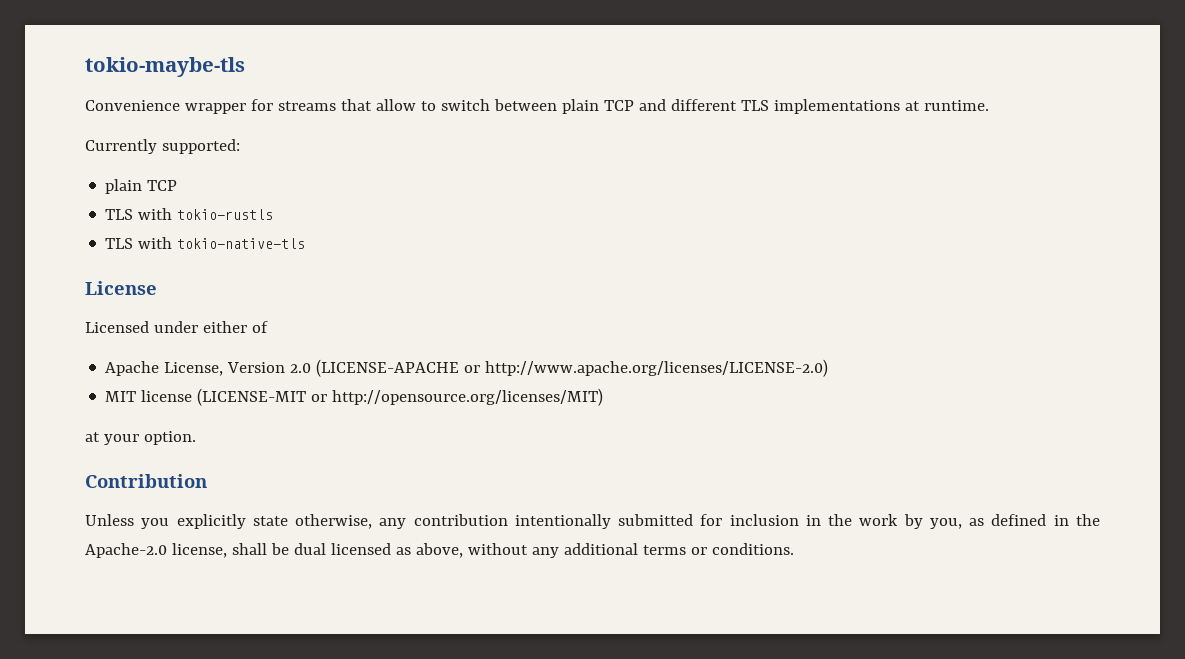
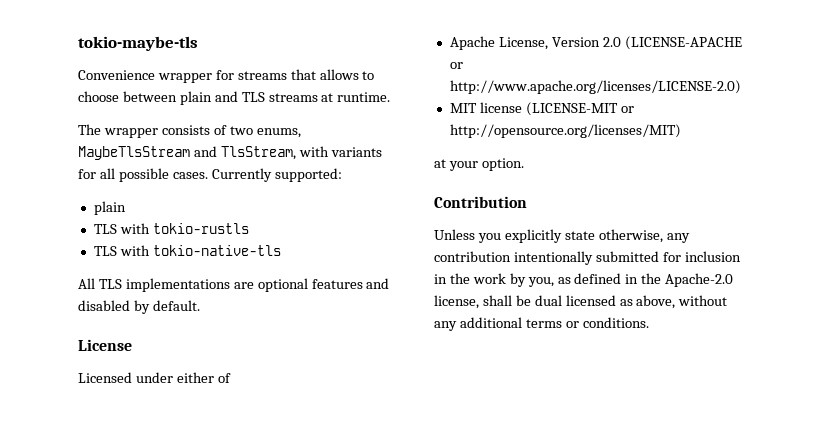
- Convenience wrapper for streams that allow to switch between plain TCP and different TLS implementations at runtime.
- Currently supported:
- plain TCP
+ Convenience wrapper for streams that allows to choose between plain and TLS streams at runtime.
+ The wrapper consists of two enums, MaybeTlsStream and TlsStream, with variants for all possible cases. Currently supported:
+ plain
+ All TLS implementations are optional features and disabled by default.

